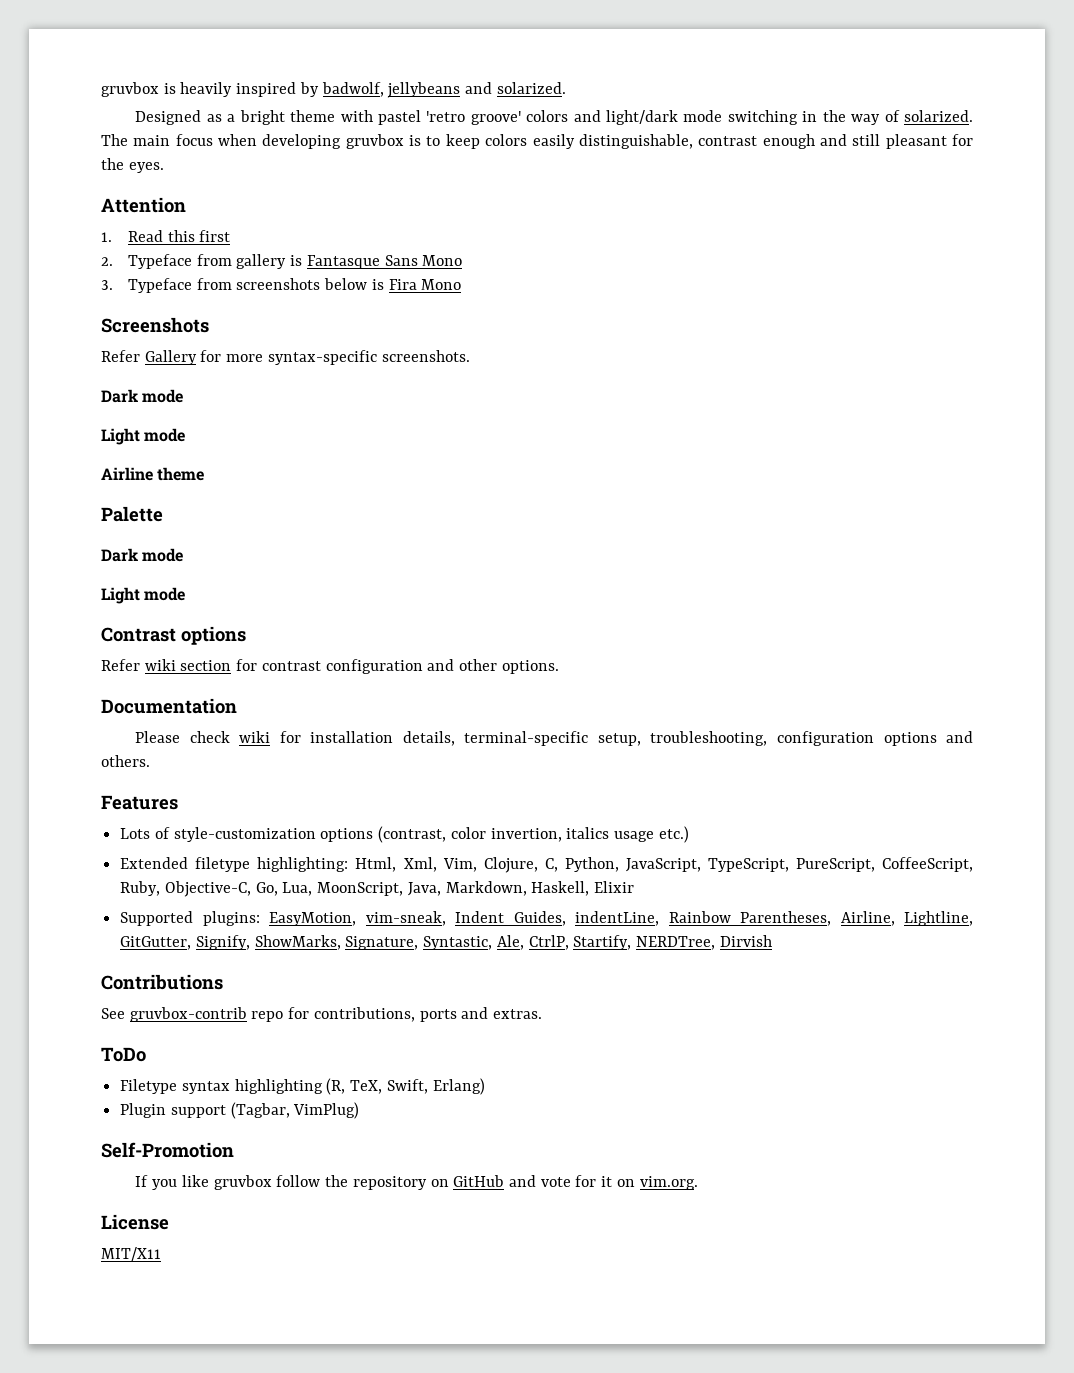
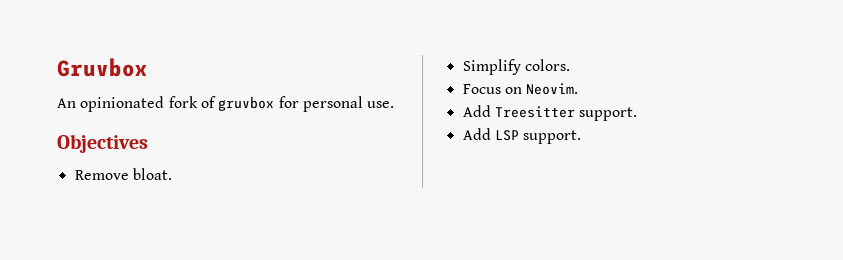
- gruvbox is heavily inspired by badwolf, jellybeans and solarized.
- Designed as a bright theme with pastel 'retro groove' colors and light/dark mode switching in the way of solarized. The main focus when developing gruvbox is to keep colors easily distinguishable, contrast enough and still pleasant for the eyes.
- Attention
- 1. Read this first
- 2. Typeface from gallery is Fantasque Sans Mono
- 3. Typeface from screenshots below is Fira Mono
- Screenshots
- Refer Gallery for more syntax-specific screenshots.
- Dark mode
- Light mode
- Airline theme
- Palette
- Dark mode
- Light mode
- Contrast options
- Refer wiki section for contrast configuration and other options.
- Documentation
- Please check wiki for installation details, terminal-specific setup, troubleshooting, configuration options and others.
- Features
- Lots of style-customization options (contrast, color invertion, italics usage etc.)
- Extended filetype highlighting: Html, Xml, Vim, Clojure, C, Python, JavaScript, TypeScript, PureScript, CoffeeScript, Ruby, Objective-C, Go, Lua, MoonScript, Java, Markdown, Haskell, Elixir
- Supported plugins: EasyMotion, vim-sneak, Indent Guides, indentLine, Rainbow Parentheses, Airline, Lightline, GitGutter, Signify, ShowMarks, Signature, Syntastic, Ale, CtrlP, Startify, NERDTree, Dirvish
- Contributions
- See gruvbox-contrib repo for contributions, ports and extras.
- ToDo
- Filetype syntax highlighting (R, TeX, Swift, Erlang)
- Plugin support (Tagbar, VimPlug)
- Self-Promotion
- If you like gruvbox follow the repository on GitHub and vote for it on vim.org.
- License
- MIT/X11
+ Gruvbox
+ An opinionated fork of gruvbox for personal use.
+ Objectives
+ Remove bloat.
+ Simplify colors.
+ Focus on Neovim.
+ Add Treesitter support.
+ Add LSP support.

